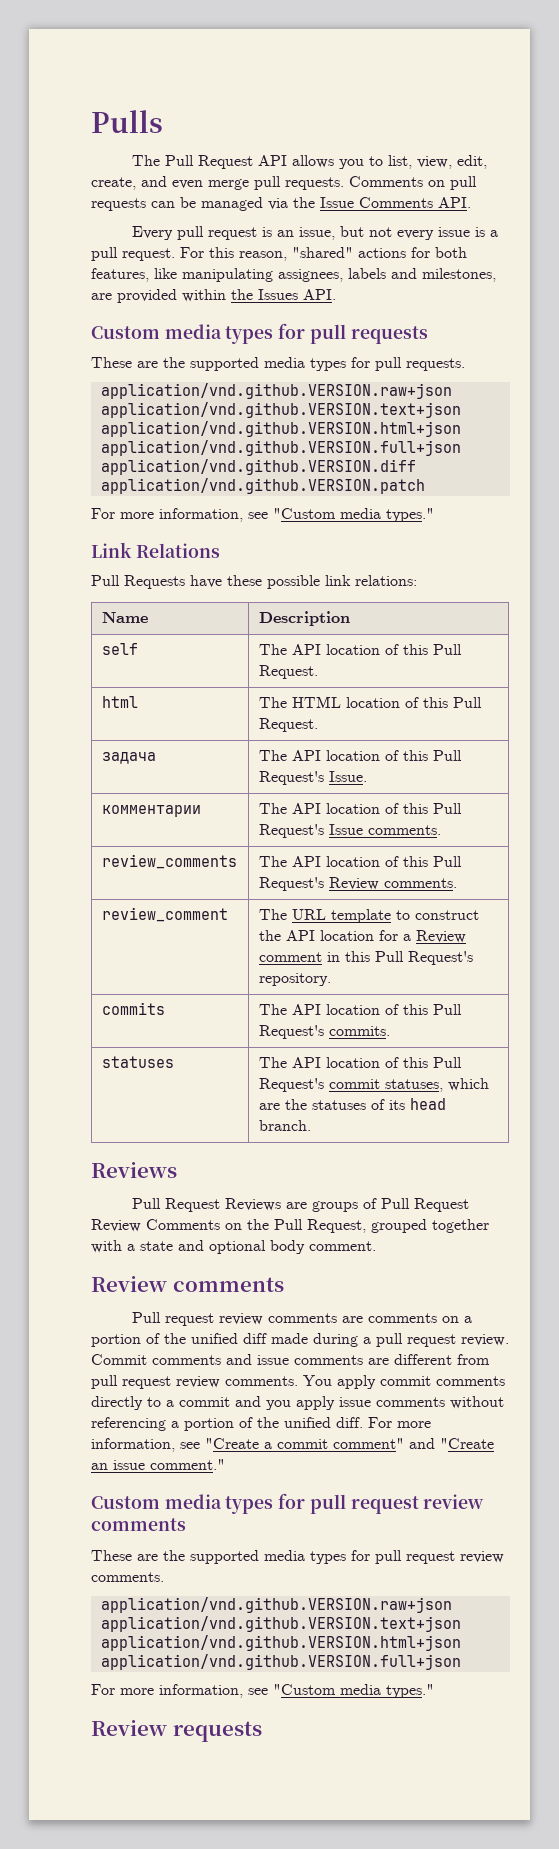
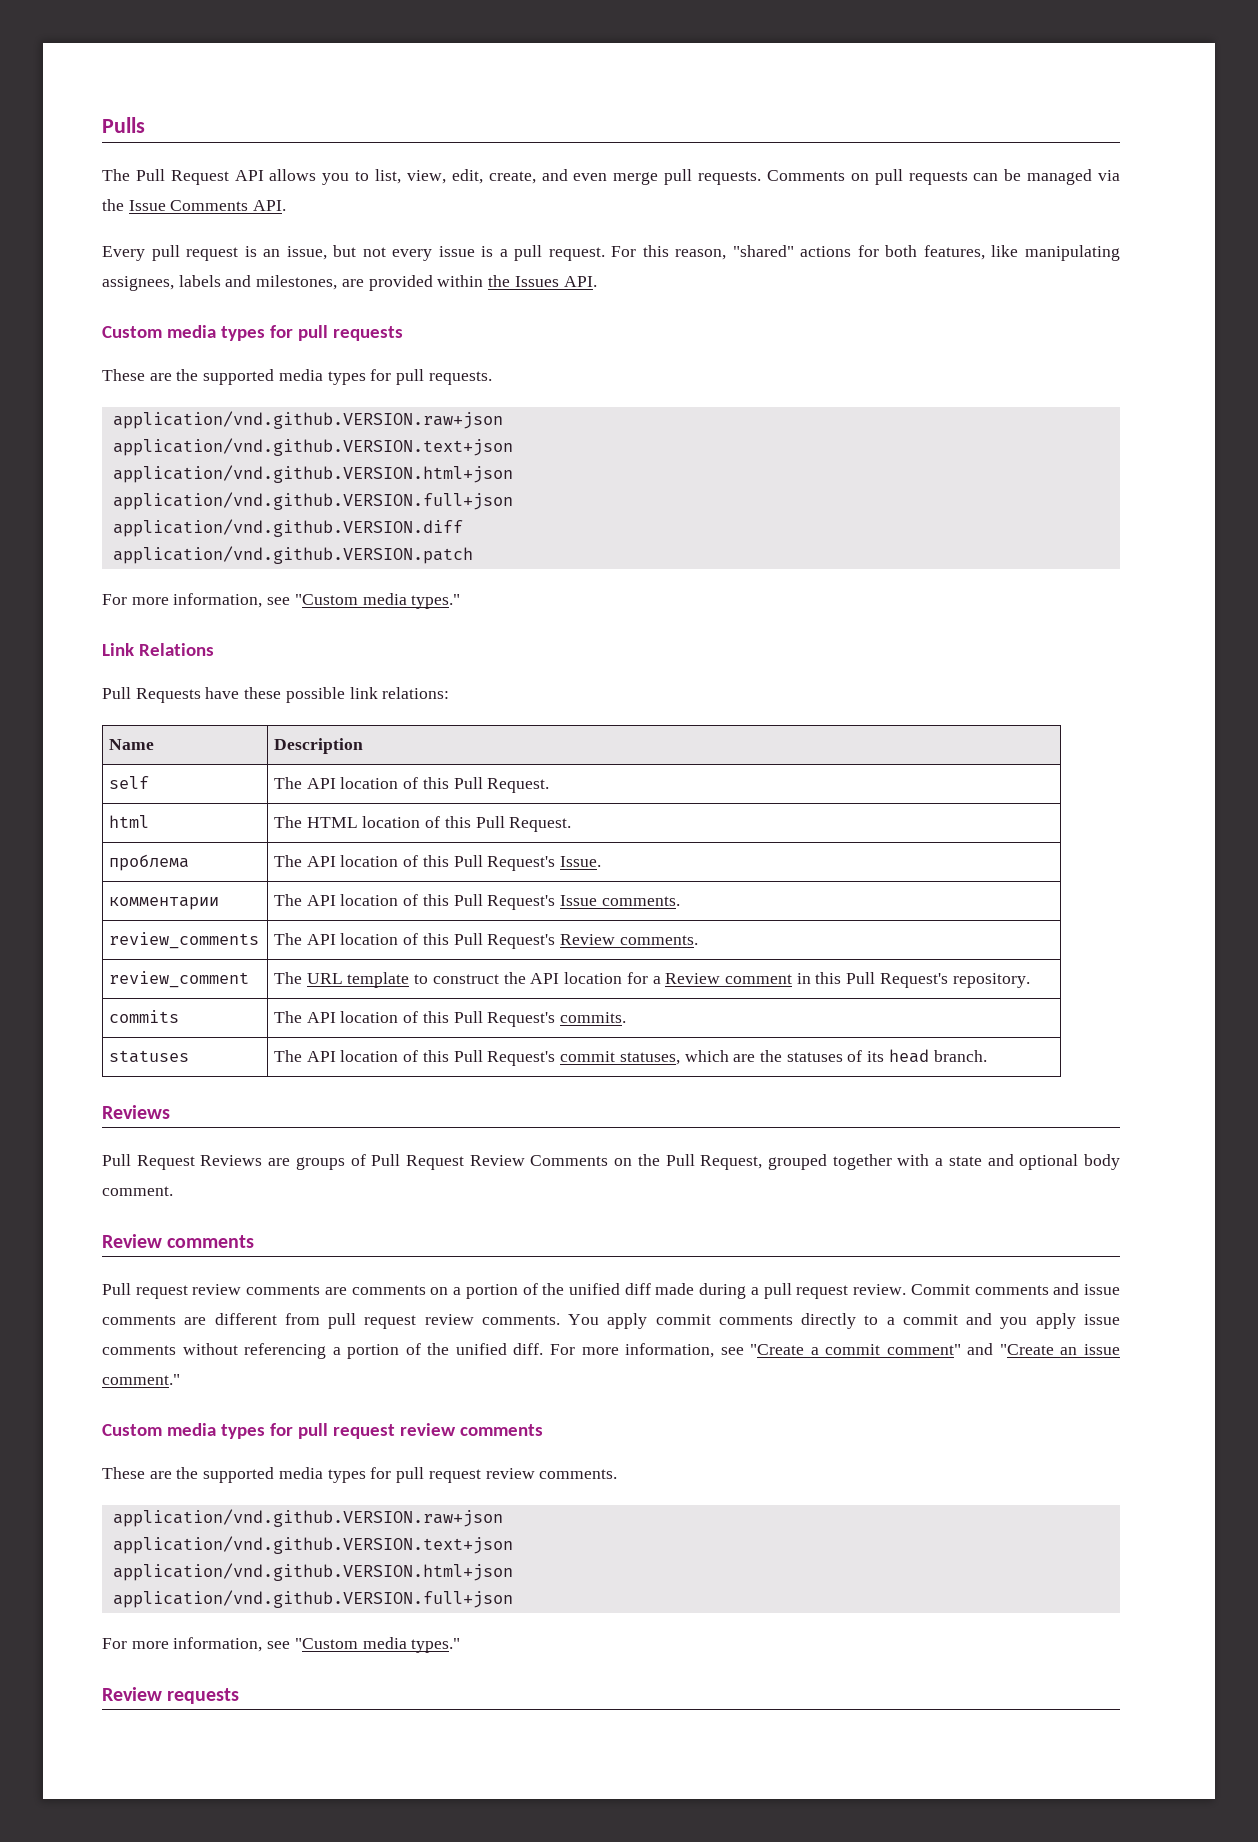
- задача | The API location of this Pull Request's Issue.
+ проблема | The API location of this Pull Request's Issue.

